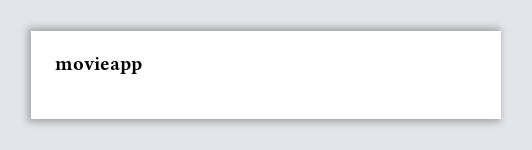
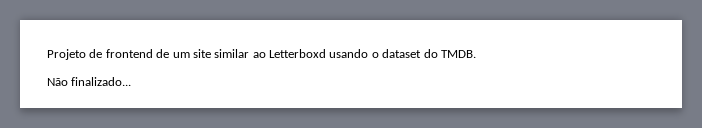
- movieapp
+ Projeto de frontend de um site similar ao Letterboxd usando o dataset do TMDB.
+ Não finalizado...

